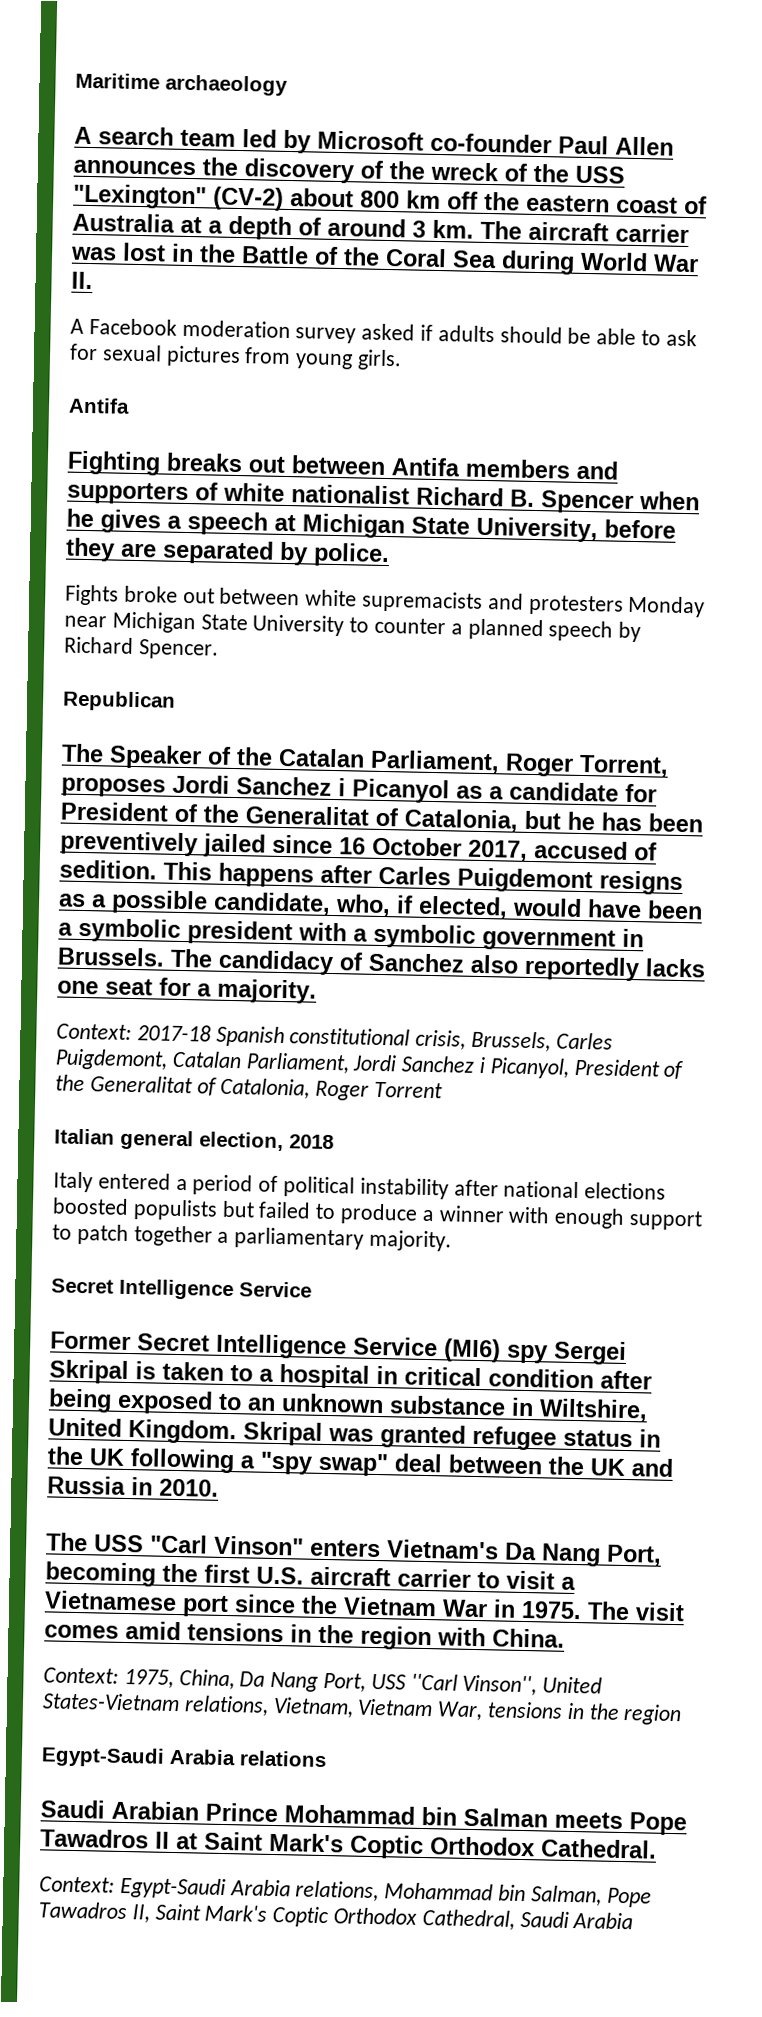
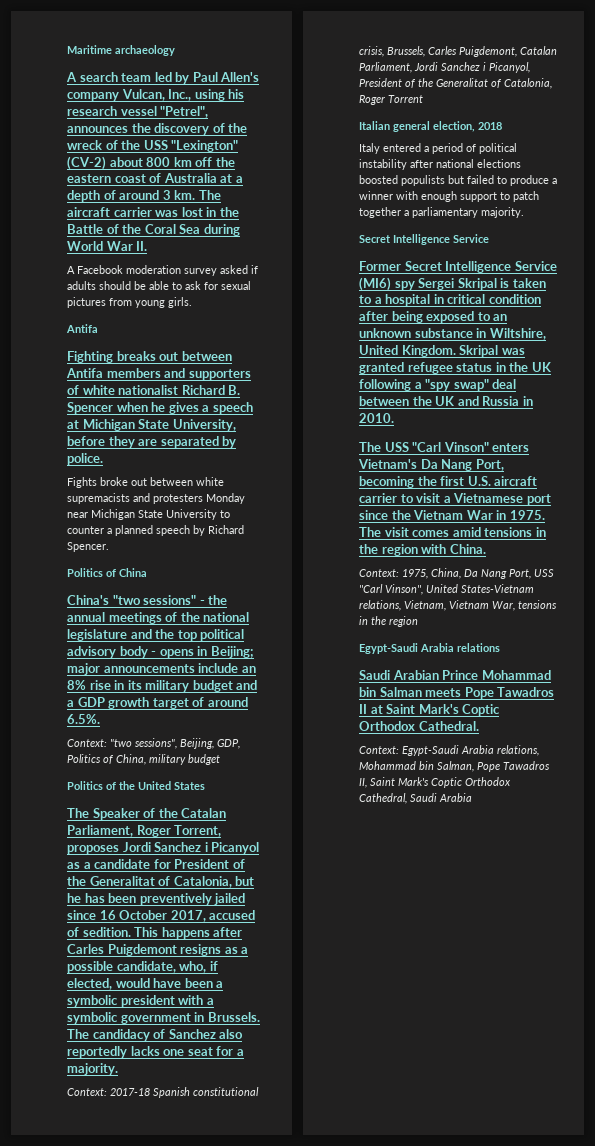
- A search team led by Microsoft co-founder Paul Allen announces the discovery of the wreck of the USS "Lexington" (CV-2) about 800 km off the eastern coast of Australia at a depth of around 3 km.
+ A search team led by Paul Allen's company Vulcan, Inc., using his research vessel "Petrel", announces the discovery of the wreck of the USS "Lexington" (CV-2) about 800 km off the eastern coast of Australia at a depth of around 3 km.
- Republican
+ Politics of China
+ China's "two sessions" - the annual meetings of the national legislature and the top political advisory body - opens in Beijing; major announcements include an 8% rise in its military budget and a GDP growth target of around 6.5%.
+ Context: "two sessions", Beijing, GDP, Politics of China, military budget
+ Politics of the United States

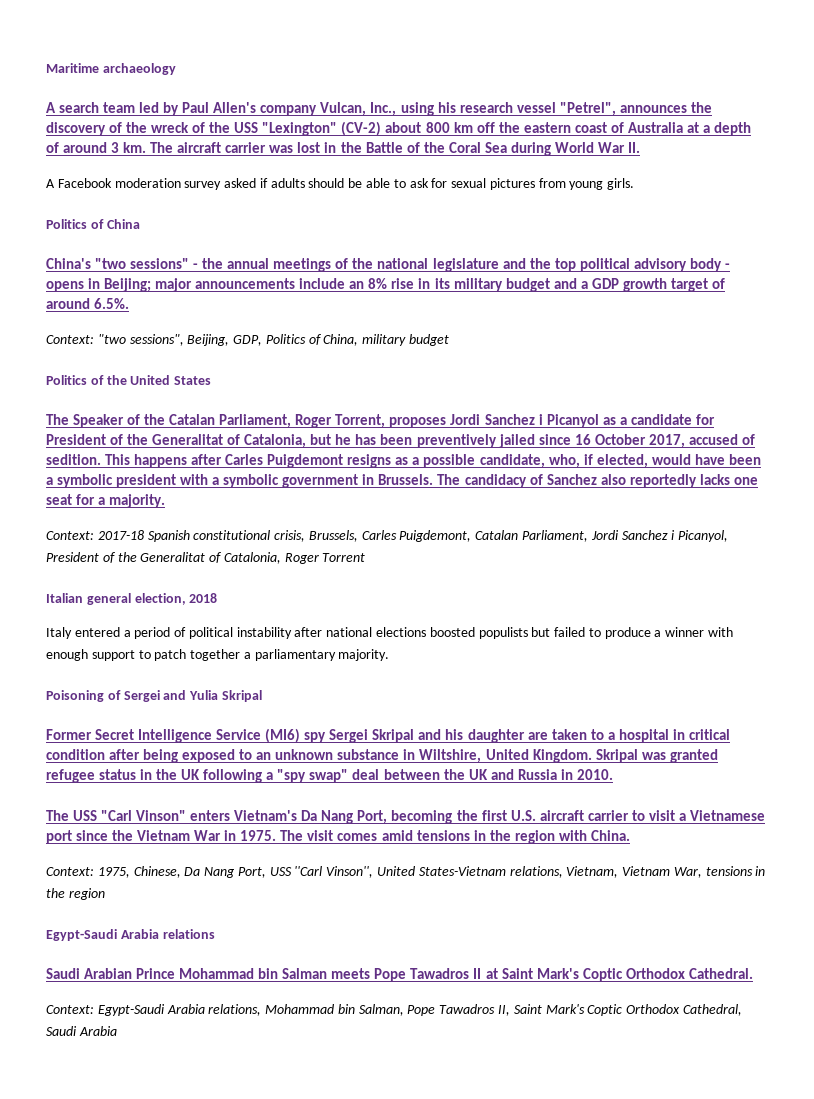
  A Facebook moderation survey asked if adults should be able to ask for sexual pictures from young girls.
- Antifa
- Fighting breaks out between Antifa members and supporters of white nationalist Richard B. Spencer when he gives a speech at Michigan State University, before they are separated by police.
- Fights broke out between white supremacists and protesters Monday near Michigan State University to counter a planned speech by Richard Spencer.
  Italy entered a period of political instability after national elections boosted populists but failed to produce a winner with enough support to patch together a parliamentary majority.
- Secret Intelligence Service
+ Poisoning of Sergei and Yulia Skripal
- Former Secret Intelligence Service (MI6) spy Sergei Skripal is taken to a hospital in critical condition after being exposed to an unknown substance in Wiltshire, United Kingdom.
+ Former Secret Intelligence Service (MI6) spy Sergei Skripal and his daughter are taken to a hospital in critical condition after being exposed to an unknown substance in Wiltshire, United Kingdom.
- Context: 1975, China, Da Nang Port, USS ''Carl Vinson'', United States-Vietnam relations, Vietnam, Vietnam War, tensions in the region
+ Context: 1975, Chinese, Da Nang Port, USS ''Carl Vinson'', United States-Vietnam relations, Vietnam, Vietnam War, tensions in the region

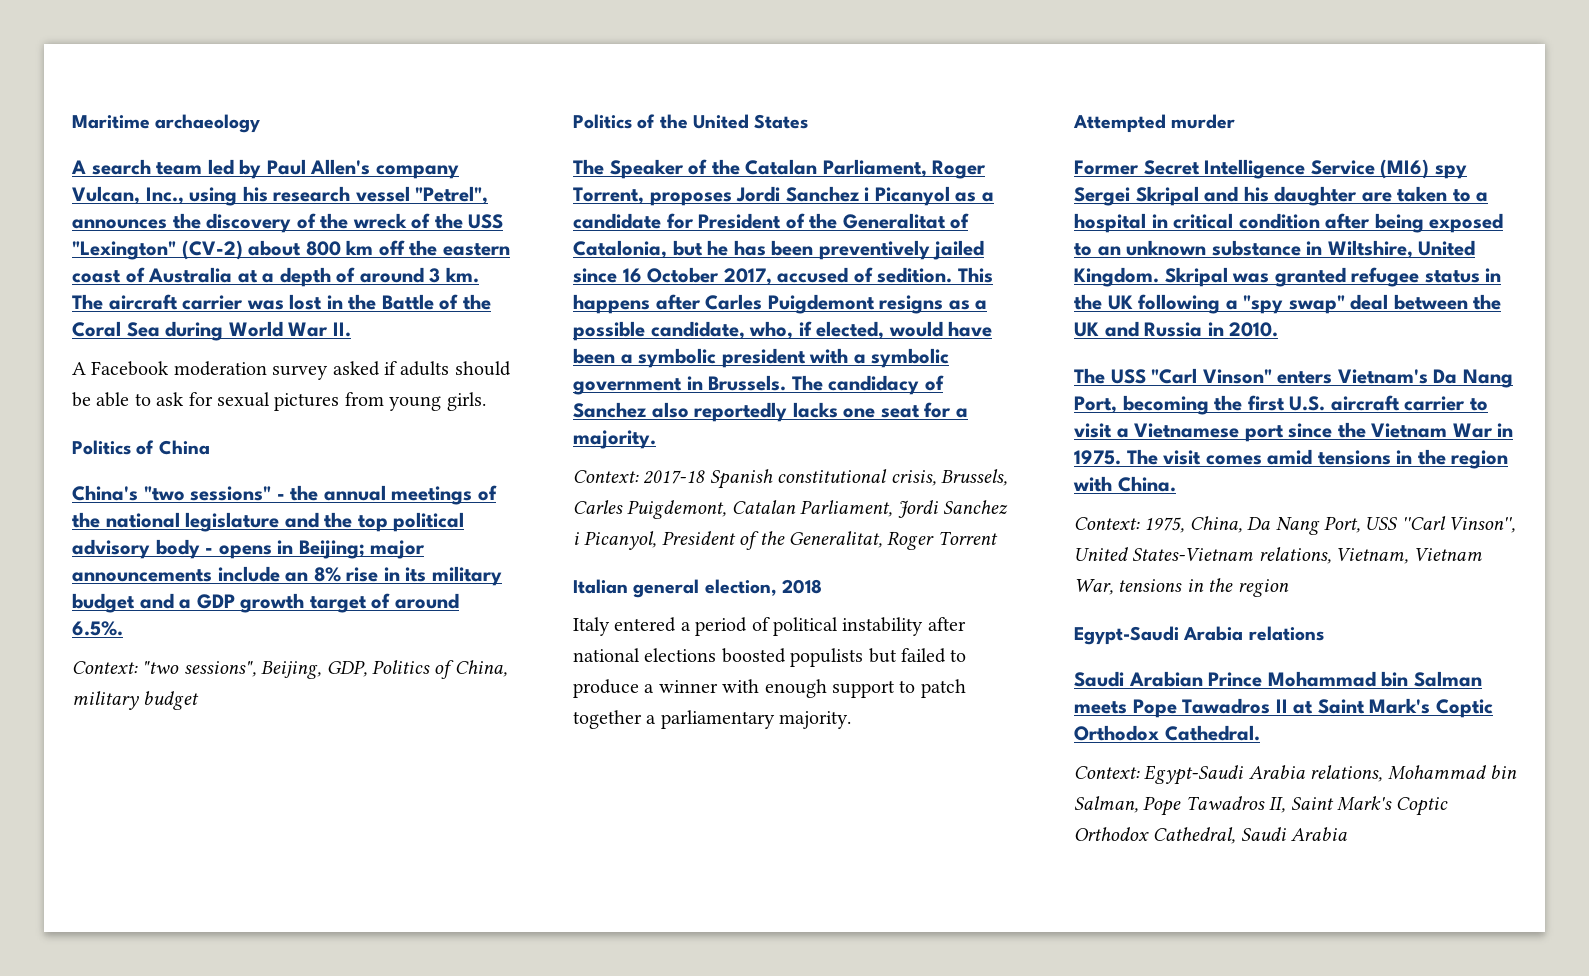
- Context: 2017-18 Spanish constitutional crisis, Brussels, Carles Puigdemont, Catalan Parliament, Jordi Sanchez i Picanyol, President of the Generalitat of Catalonia, Roger Torrent
+ Context: 2017-18 Spanish constitutional crisis, Brussels, Carles Puigdemont, Catalan Parliament, Jordi Sanchez i Picanyol, President of the Generalitat, Roger Torrent
- Poisoning of Sergei and Yulia Skripal
+ Attempted murder
- Context: 1975, Chinese, Da Nang Port, USS ''Carl Vinson'', United States-Vietnam relations, Vietnam, Vietnam War, tensions in the region
+ Context: 1975, China, Da Nang Port, USS ''Carl Vinson'', United States-Vietnam relations, Vietnam, Vietnam War, tensions in the region

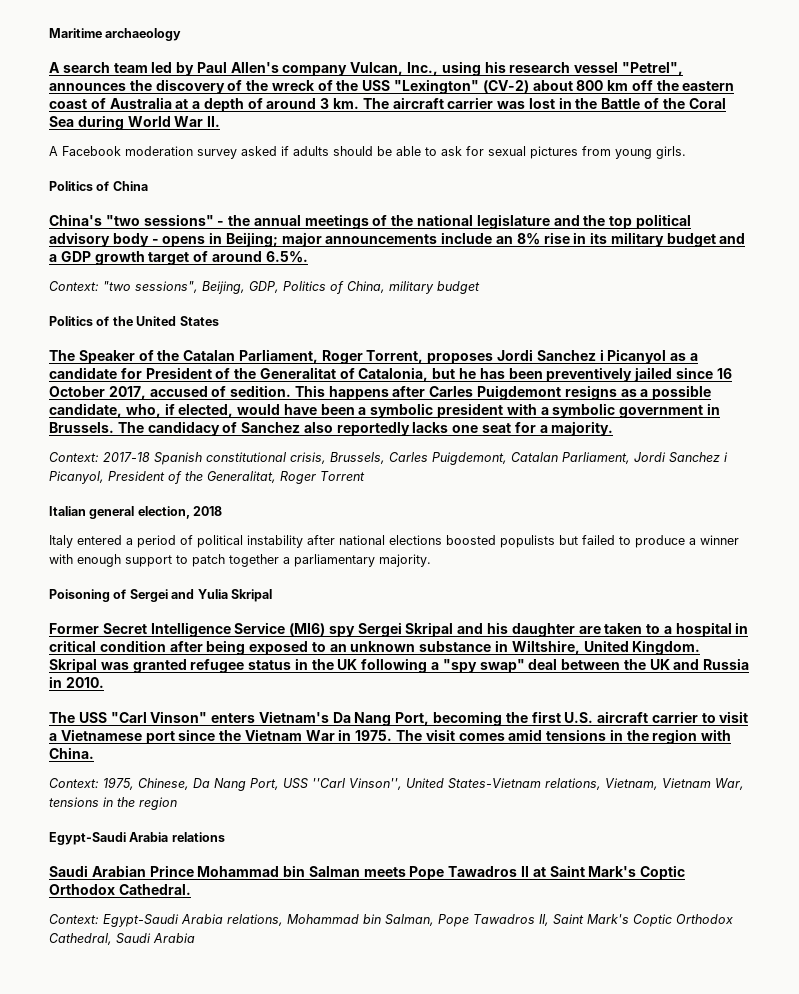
- Attempted murder
+ Poisoning of Sergei and Yulia Skripal
- Context: 1975, China, Da Nang Port, USS ''Carl Vinson'', United States-Vietnam relations, Vietnam, Vietnam War, tensions in the region
+ Context: 1975, Chinese, Da Nang Port, USS ''Carl Vinson'', United States-Vietnam relations, Vietnam, Vietnam War, tensions in the region

